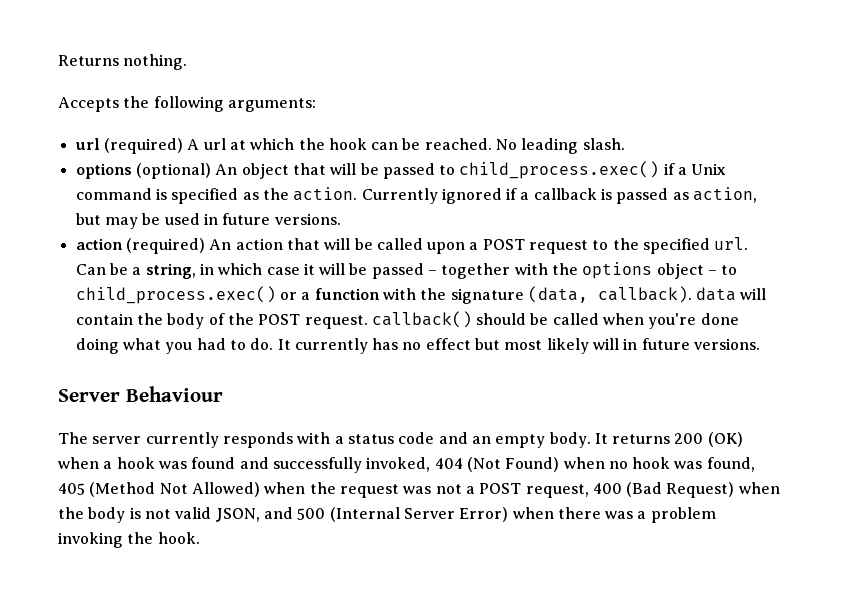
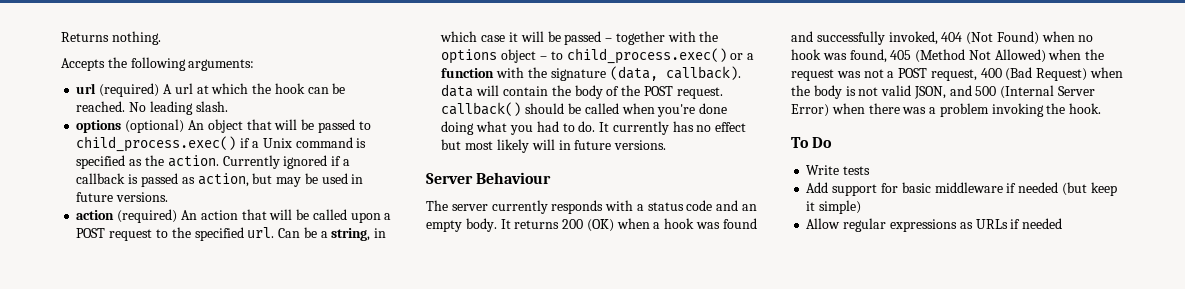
+ To Do
+ Write tests
+ Add support for basic middleware if needed (but keep it simple)
+ Allow regular expressions as URLs if needed

